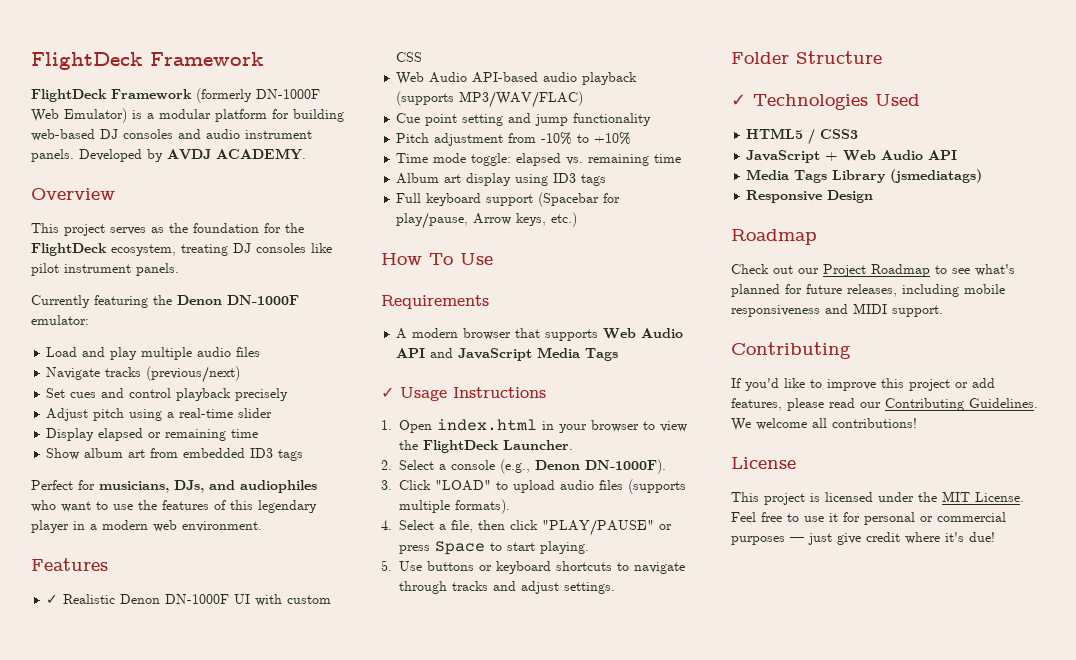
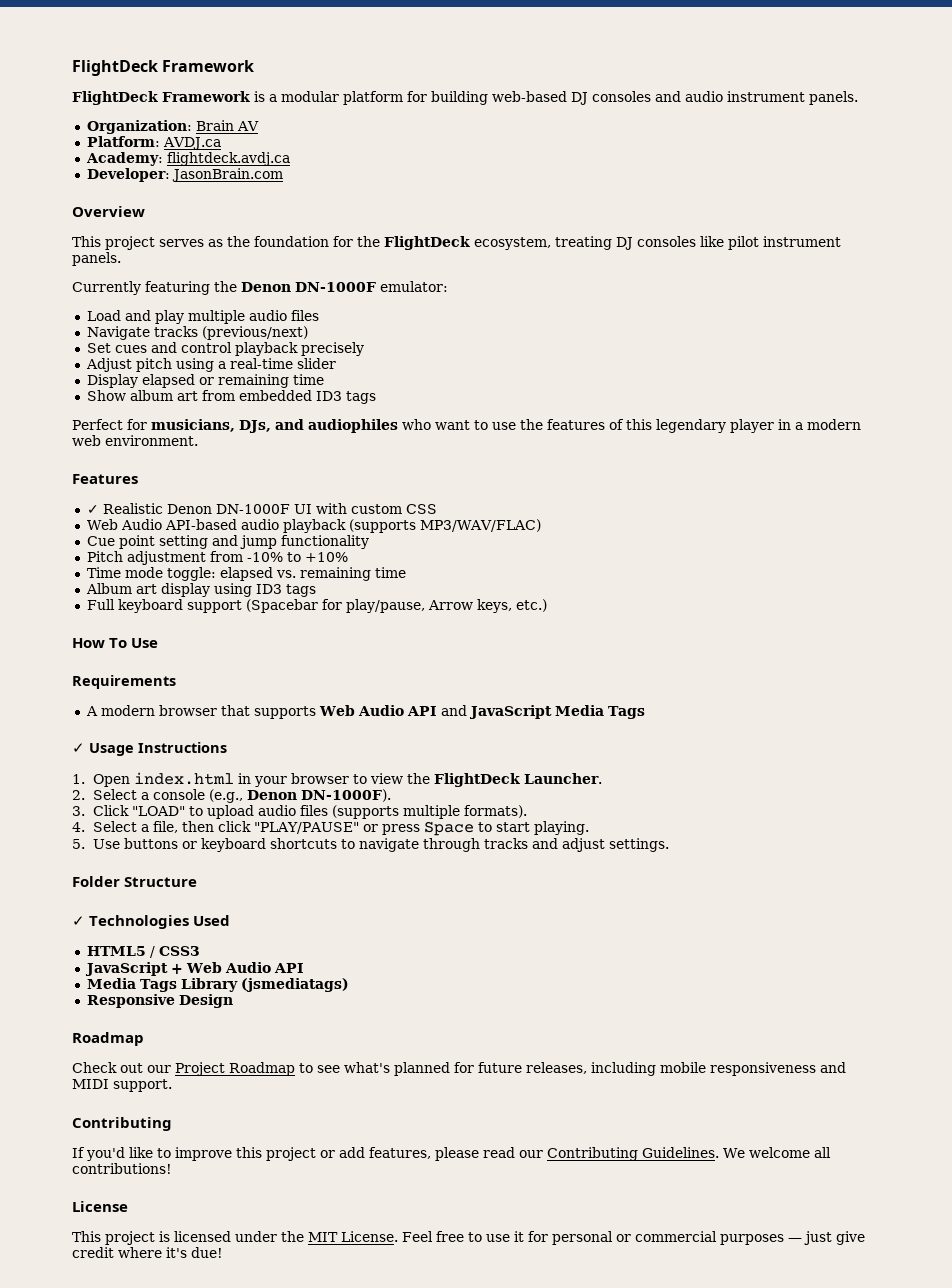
- FlightDeck Framework (formerly DN-1000F Web Emulator) is a modular platform for building web-based DJ consoles and audio instrument panels. Developed by AVDJ ACADEMY.
+ FlightDeck Framework is a modular platform for building web-based DJ consoles and audio instrument panels.
+ Organization: Brain AV
+ Platform: AVDJ.ca
+ Academy: flightdeck.avdj.ca
+ Developer: JasonBrain.com

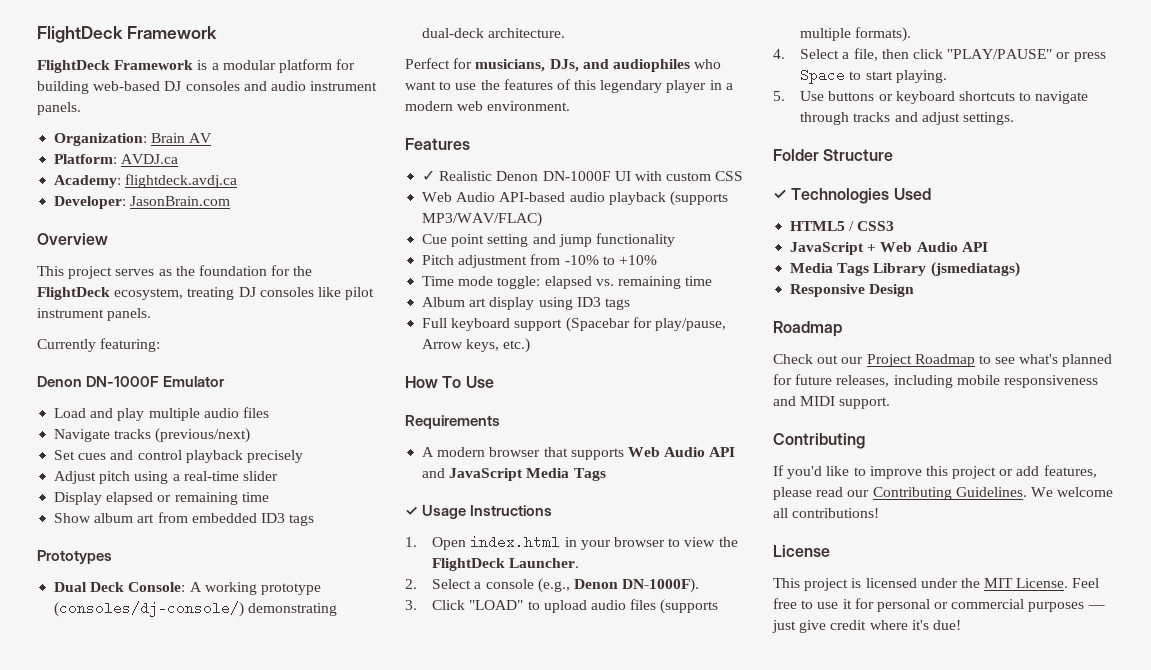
- Currently featuring the Denon DN-1000F emulator:
+ Currently featuring:
+ Denon DN-1000F Emulator
+ Prototypes
+ Dual Deck Console: A working prototype (consoles/dj-console/) demonstrating dual-deck architecture.

